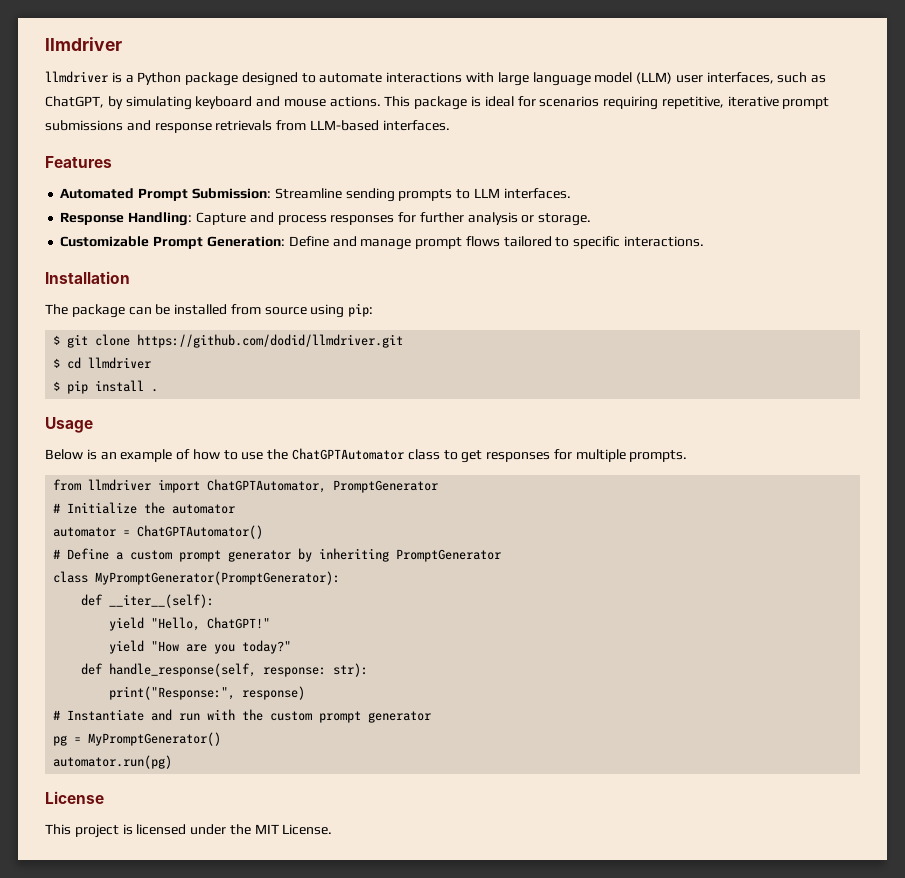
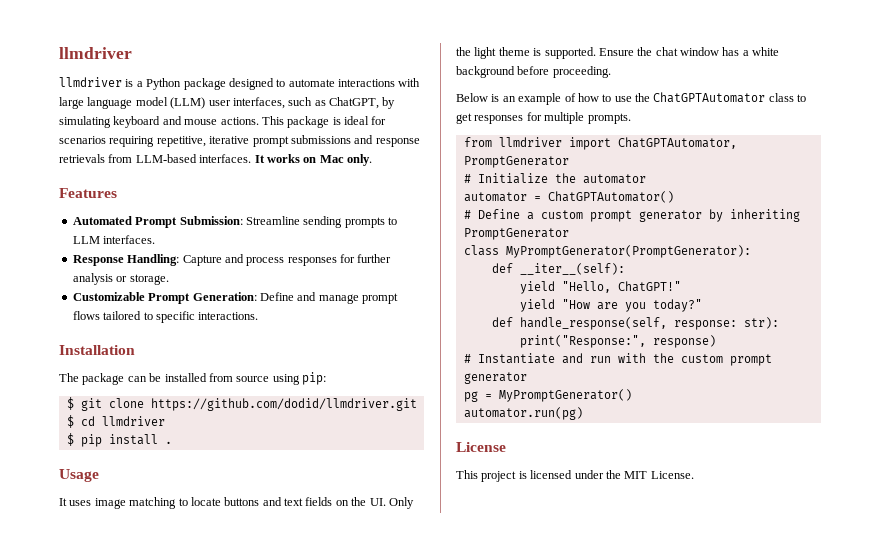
+ It works on Mac only.
+ It uses image matching to locate buttons and text fields on the UI. Only the light theme is supported. Ensure the chat window has a white background before proceeding.

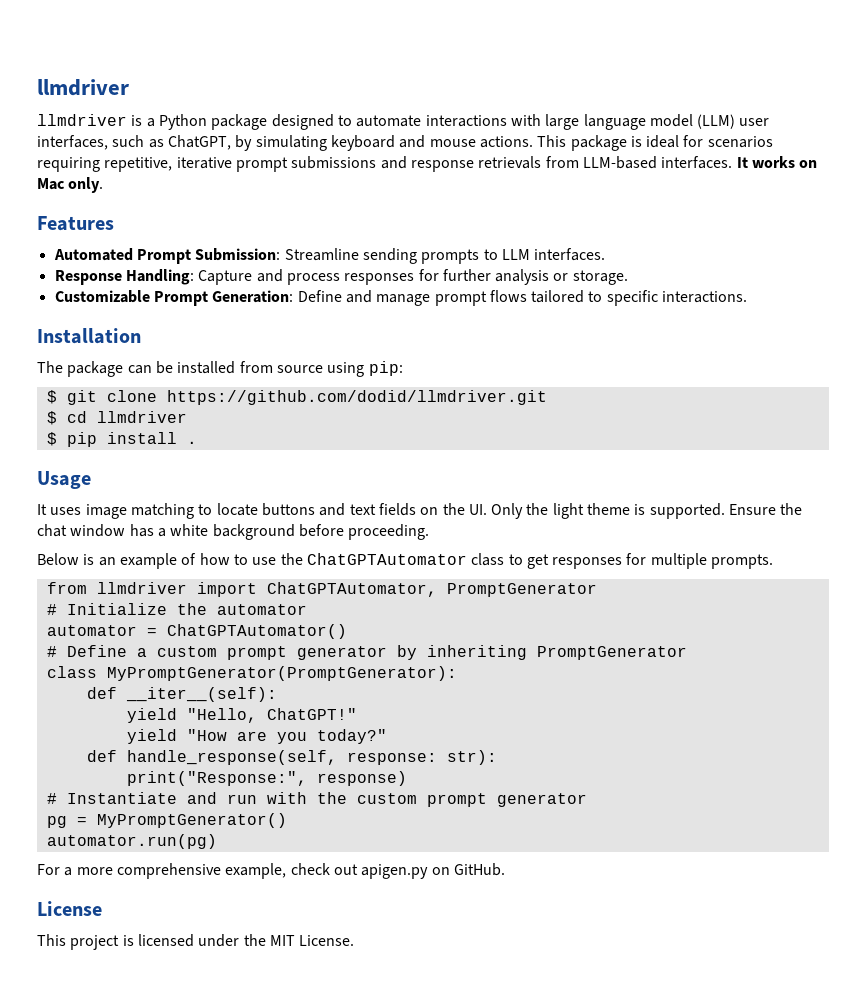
+ For a more comprehensive example, check out apigen.py on GitHub.

